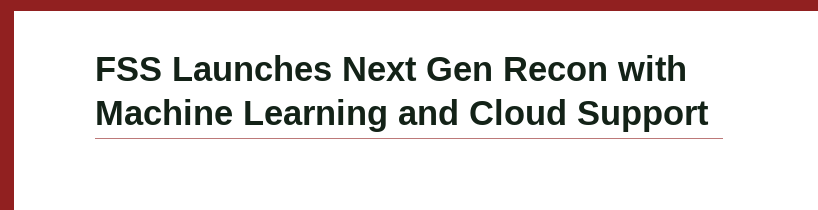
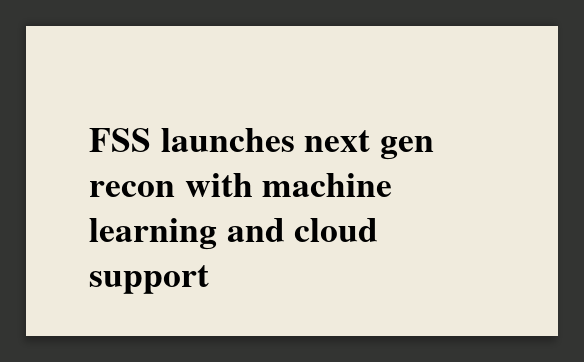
- FSS Launches Next Gen Recon with Machine Learning and Cloud Support
+ FSS launches next gen recon with machine learning and cloud support

